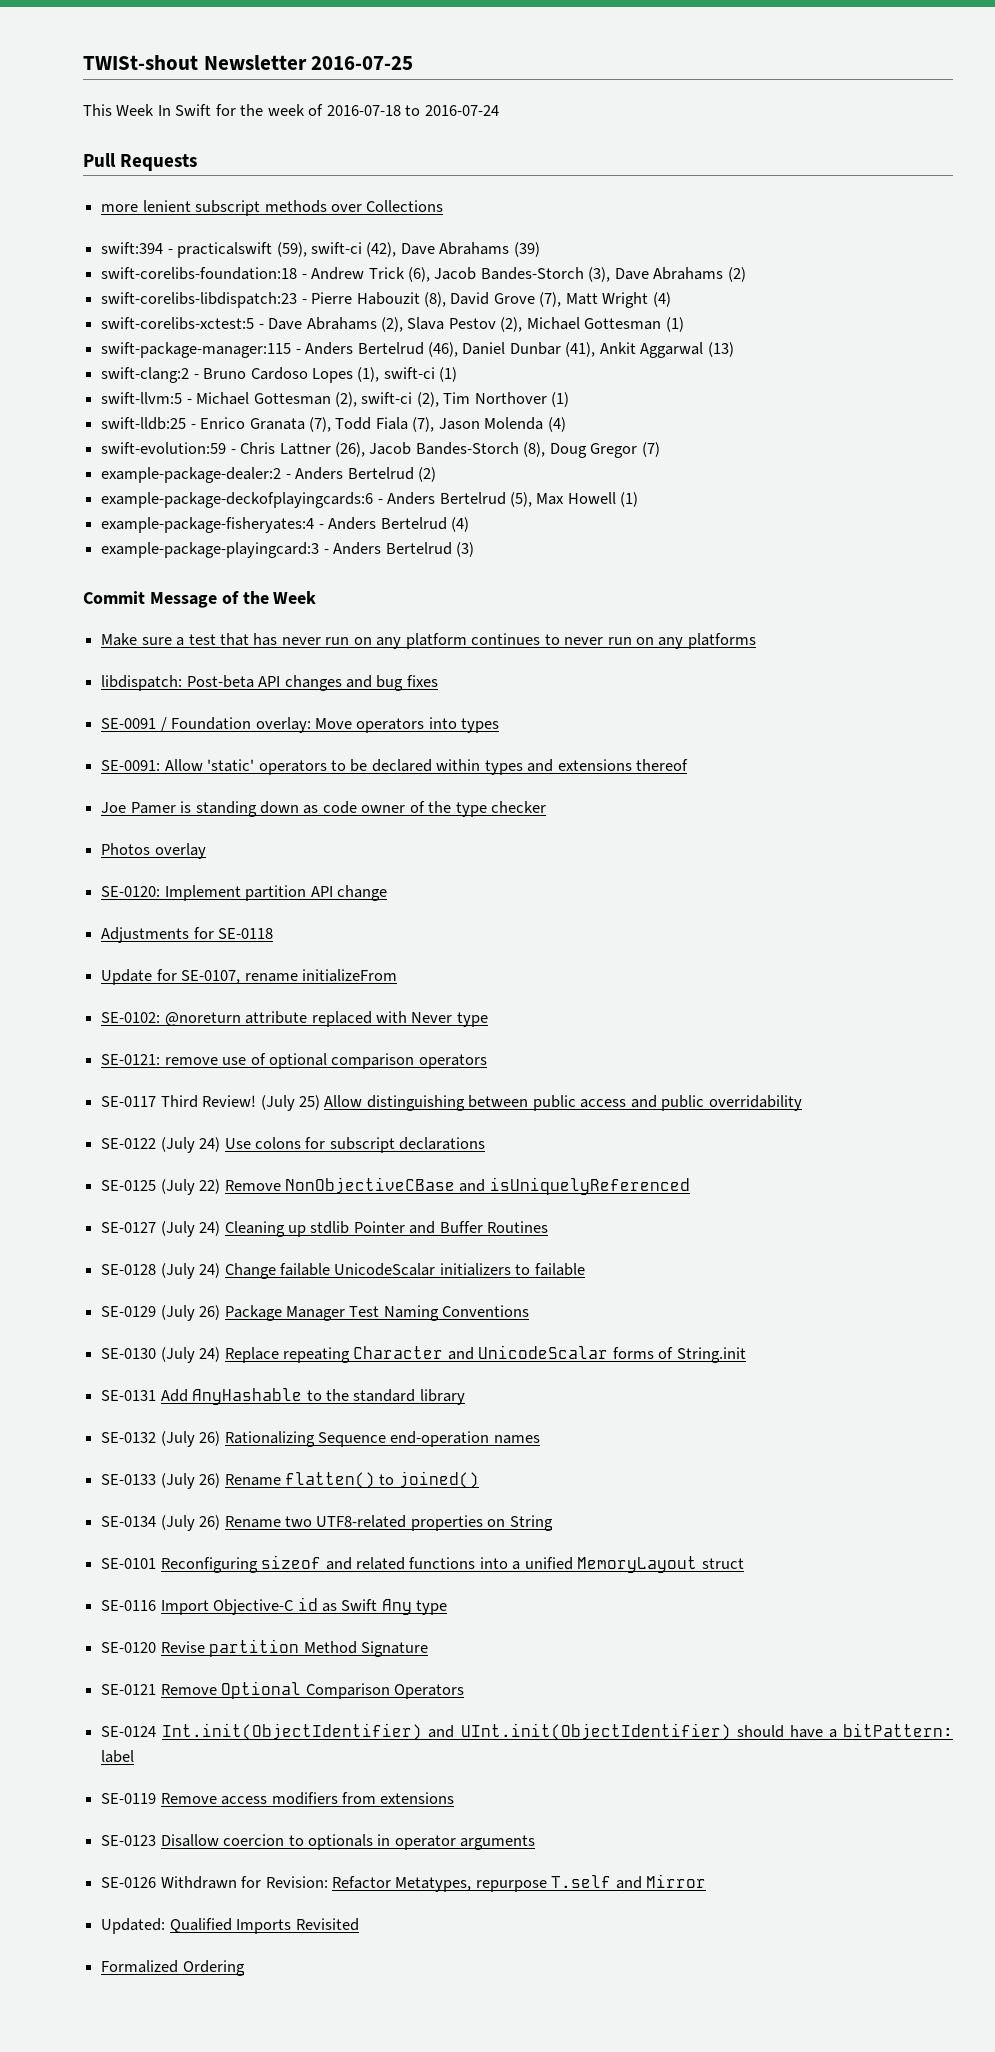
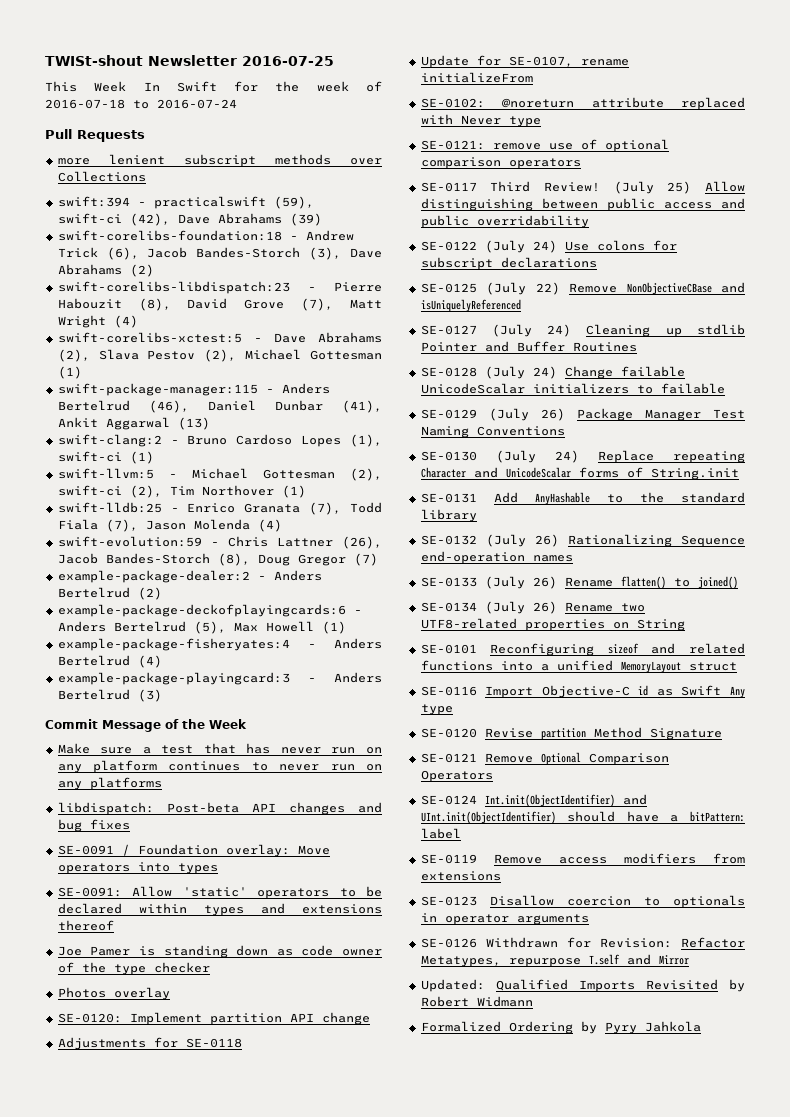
- Updated: Qualified Imports Revisited
+ Updated: Qualified Imports Revisited by Robert Widmann
- Formalized Ordering
+ Formalized Ordering by Pyry Jahkola

